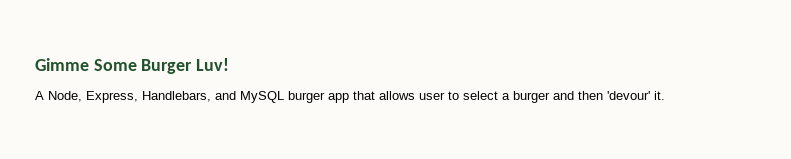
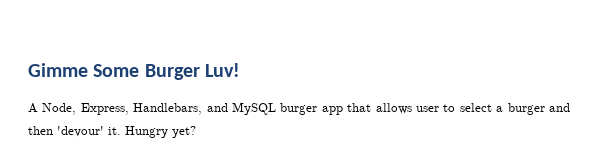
+ Hungry yet?

